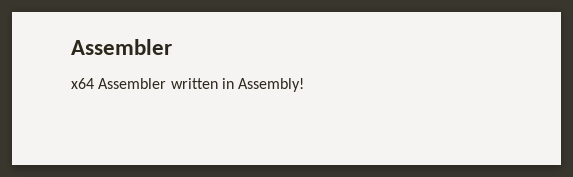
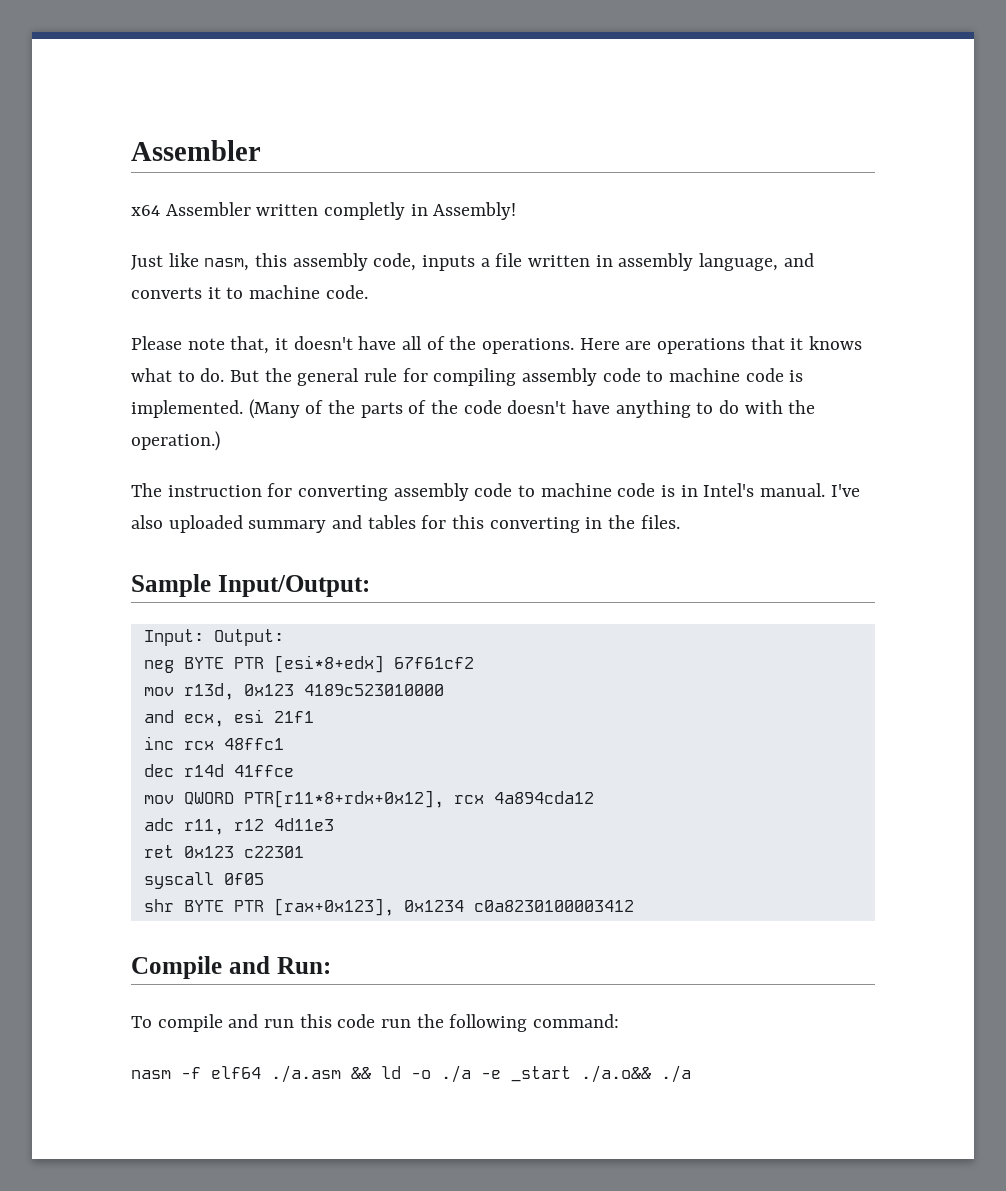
- x64 Assembler written in Assembly!
+ x64 Assembler written completly in Assembly!
+ Just like nasm, this assembly code, inputs a file written in assembly language, and converts it to machine code.
+ Please note that, it doesn't have all of the operations. Here are operations that it knows what to do. But the general rule for compiling assembly code to machine code is implemented. (Many of the parts of the code doesn't have anything to do with the operation.)
+ The instruction for converting assembly code to machine code is in Intel's manual. I've also uploaded summary and tables for this converting in the files.
+ Sample Input/Output:
+ Input: Output:
+ neg BYTE PTR [esi*8+edx] 67f61cf2
+ mov r13d, 0x123 4189c523010000
+ and ecx, esi 21f1
+ inc rcx 48ffc1
+ dec r14d 41ffce
+ mov QWORD PTR[r11*8+rdx+0x12], rcx 4a894cda12
+ adc r11, r12 4d11e3
+ ret 0x123 c22301
+ syscall 0f05
+ shr BYTE PTR [rax+0x123], 0x1234 c0a8230100003412
+ Compile and Run:
+ To compile and run this code run the following command:
+ nasm -f elf64 ./a.asm && ld -o ./a -e _start ./a.o&& ./a

